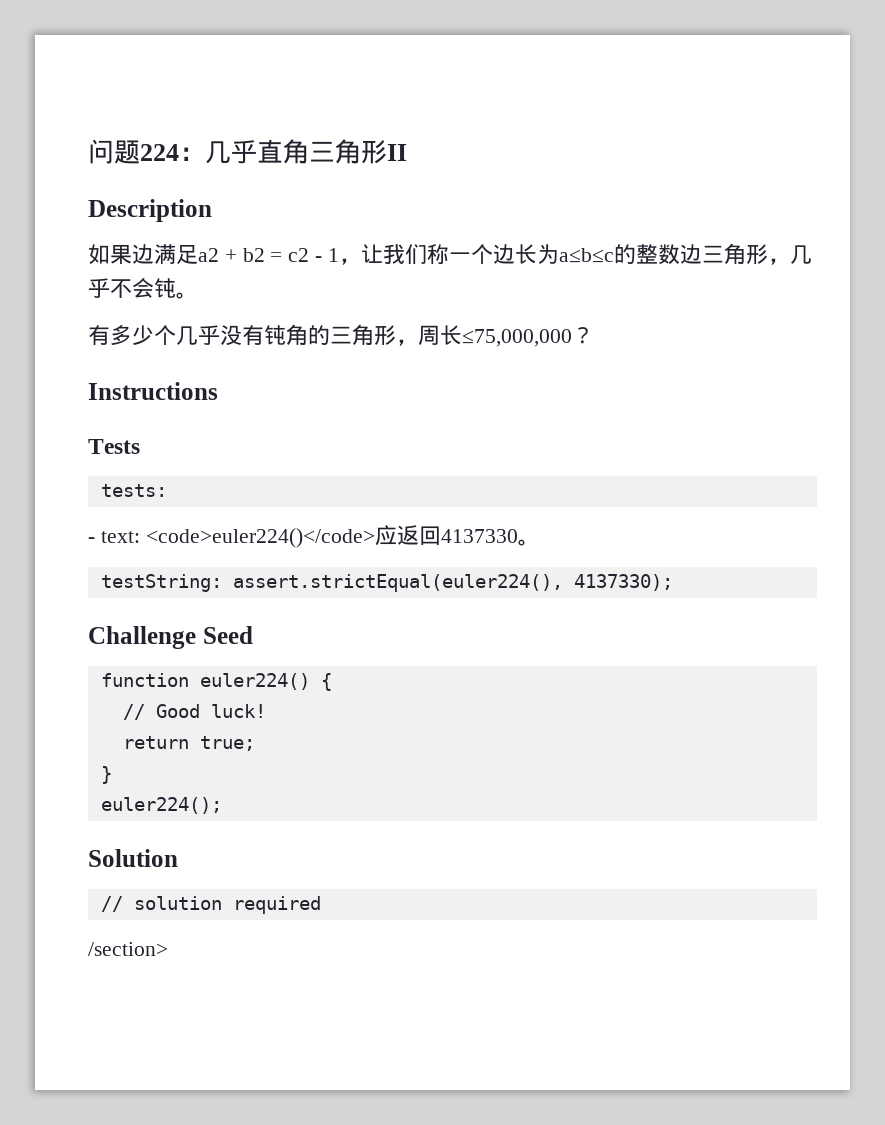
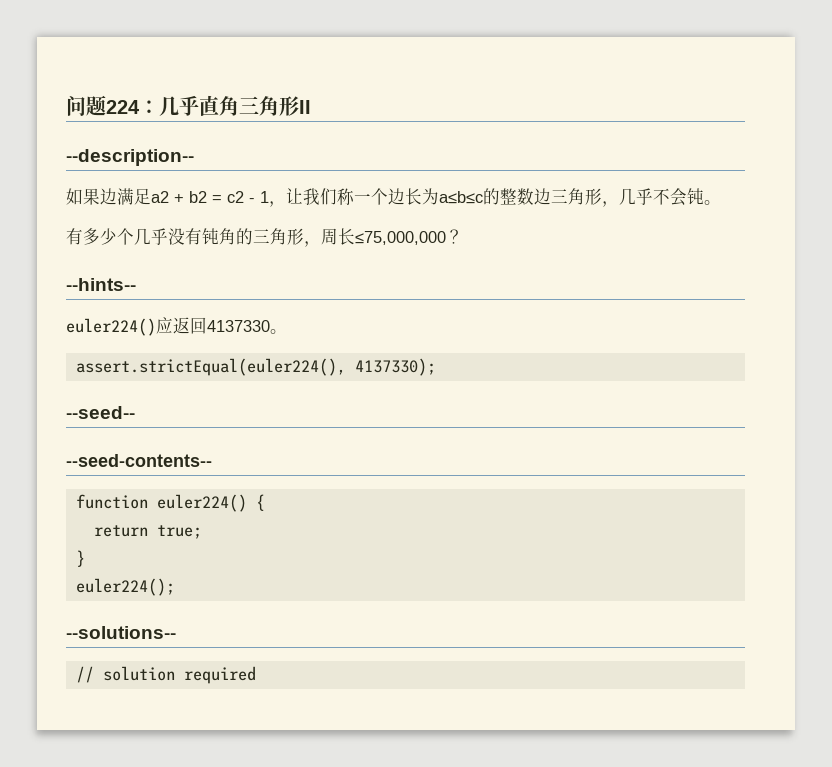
- Description
+ --description--
- Instructions
- Tests
- tests:
- - text: <code>euler224()</code>应返回4137330。
+ --hints--
+ euler224()应返回4137330。
- testString: assert.strictEqual(euler224(), 4137330);
+ assert.strictEqual(euler224(), 4137330);
- Challenge Seed
+ --seed--
+ --seed-contents--
- // Good luck!
- Solution
+ --solutions--
- /section>

